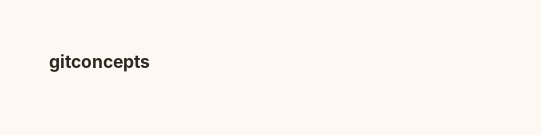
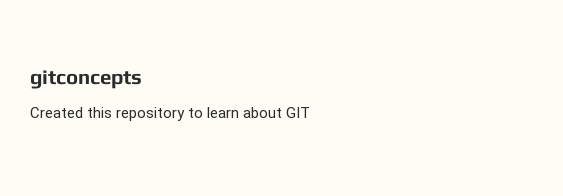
+ Created this repository to learn about GIT

